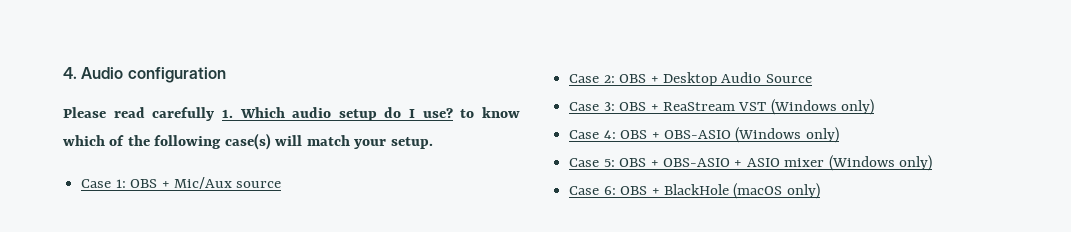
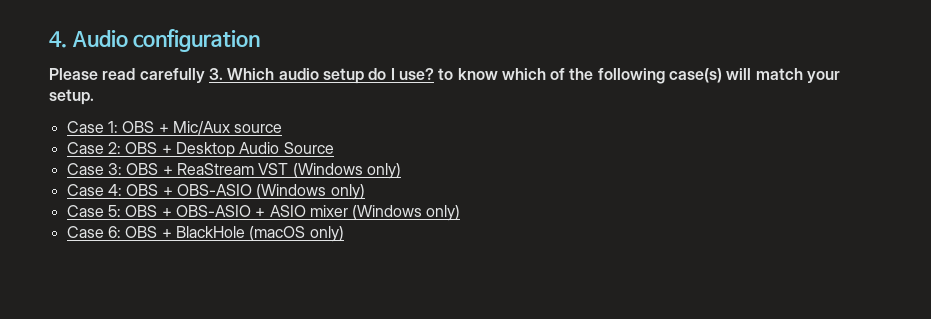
- Please read carefully 1. Which audio setup do I use? to know which of the following case(s) will match your setup.
+ Please read carefully 3. Which audio setup do I use? to know which of the following case(s) will match your setup.

